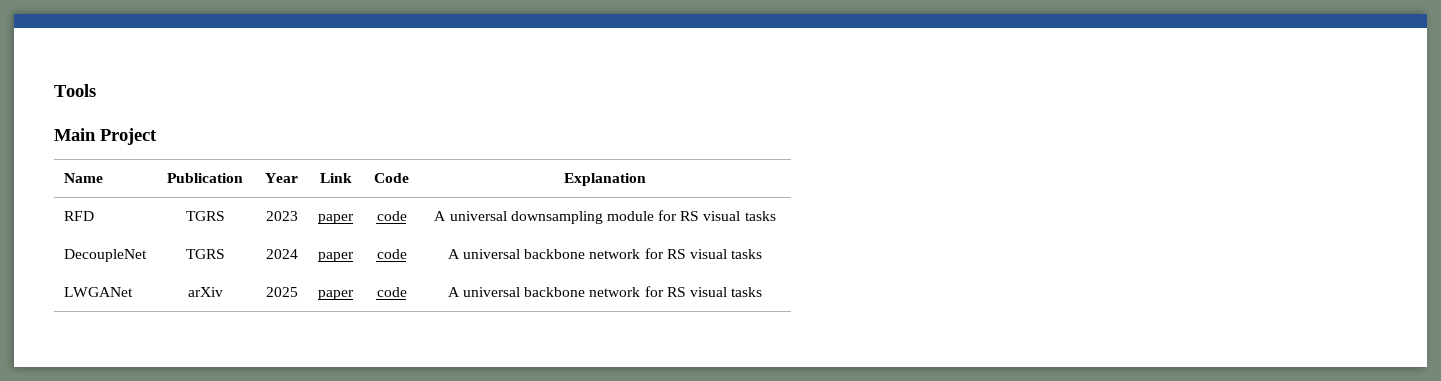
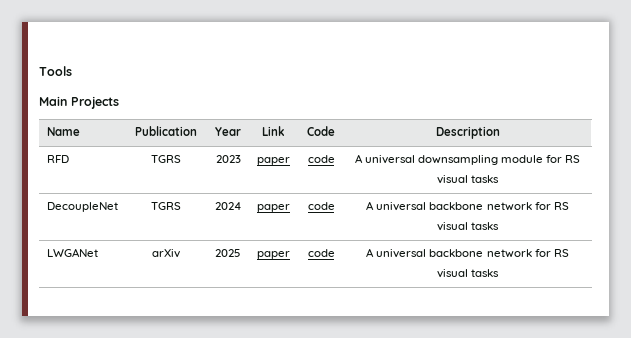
- Main Project
+ Main Projects
- Name | Publication | Year | Link | Code | Explanation
+ Name | Publication | Year | Link | Code | Description

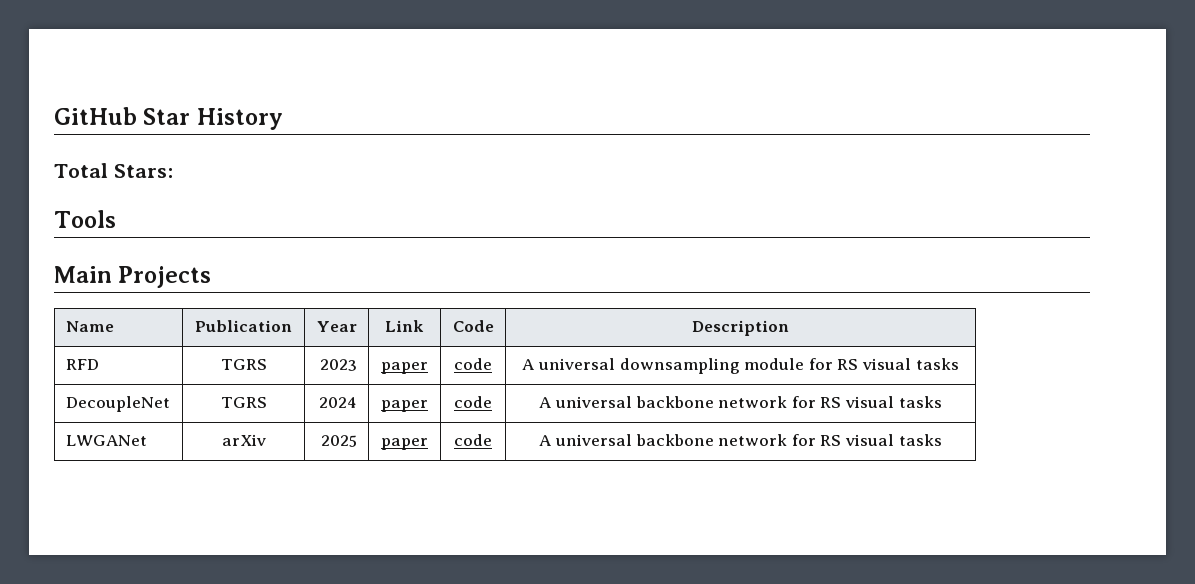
+ GitHub Star History
+ Total Stars:

